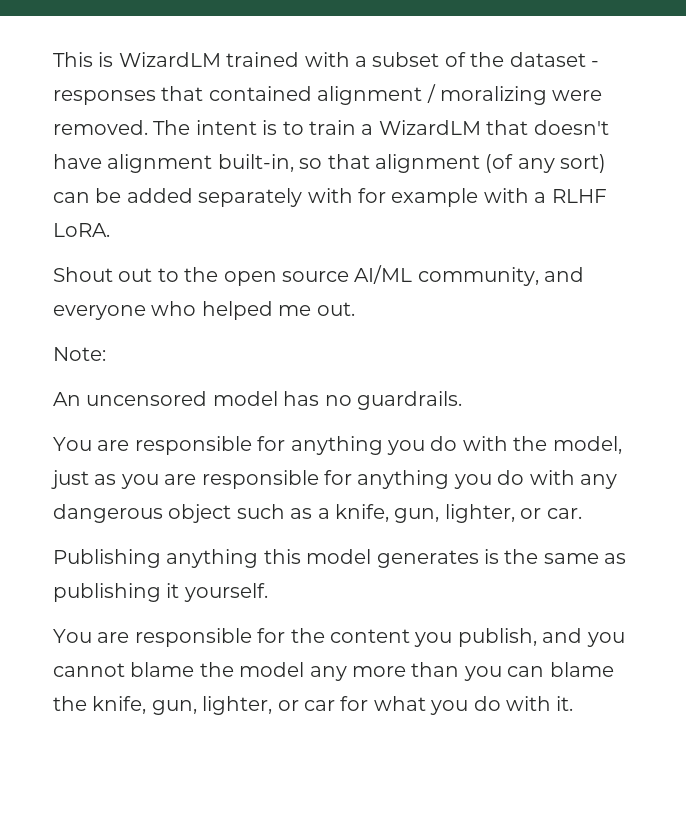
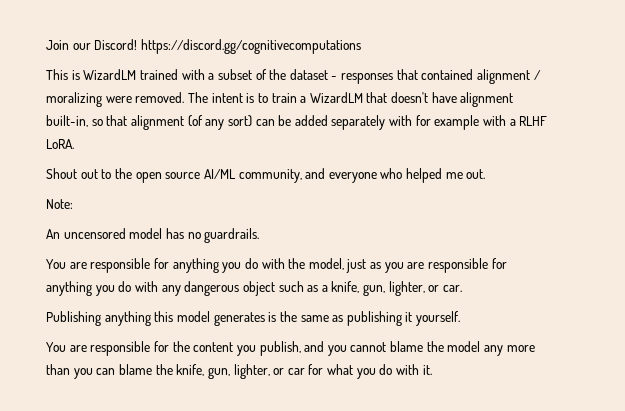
+ Join our Discord! https://discord.gg/cognitivecomputations

